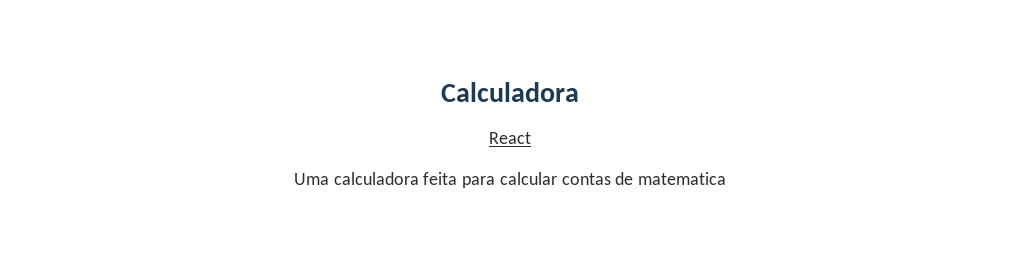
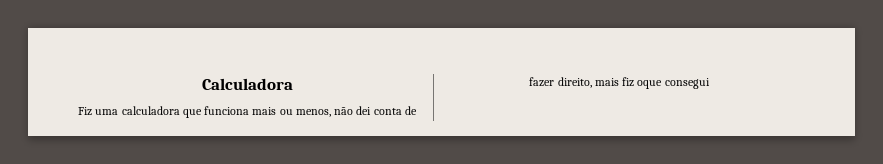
- React
- Uma calculadora feita para calcular contas de matematica
+ Fiz uma calculadora que funciona mais ou menos, não dei conta de fazer direito, mais fiz oque consegui

